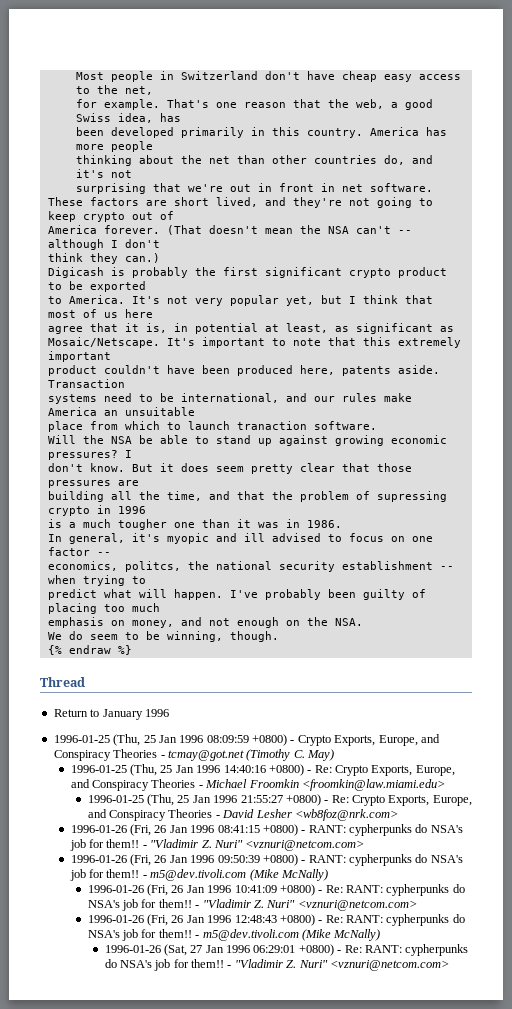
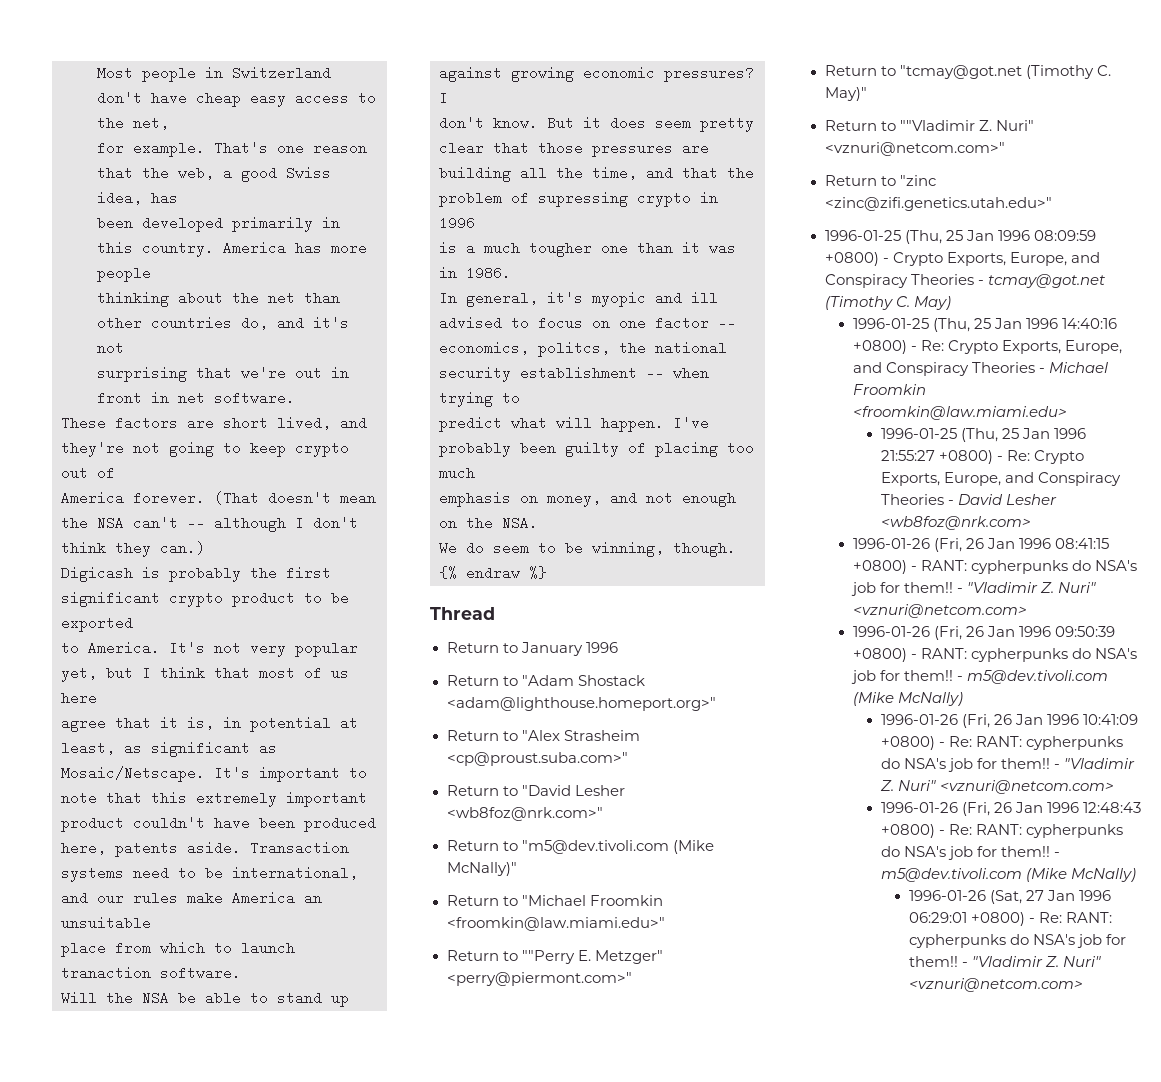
+ Return to "Adam Shostack <adam@lighthouse.homeport.org>"
+ Return to "Alex Strasheim <cp@proust.suba.com>"
+ Return to "David Lesher <wb8foz@nrk.com>"
+ Return to "m5@dev.tivoli.com (Mike McNally)"
+ Return to "Michael Froomkin <froomkin@law.miami.edu>"
+ Return to ""Perry E. Metzger" <perry@piermont.com>"
+ Return to "tcmay@got.net (Timothy C. May)"
+ Return to ""Vladimir Z. Nuri" <vznuri@netcom.com>"
+ Return to "zinc <zinc@zifi.genetics.utah.edu>"

